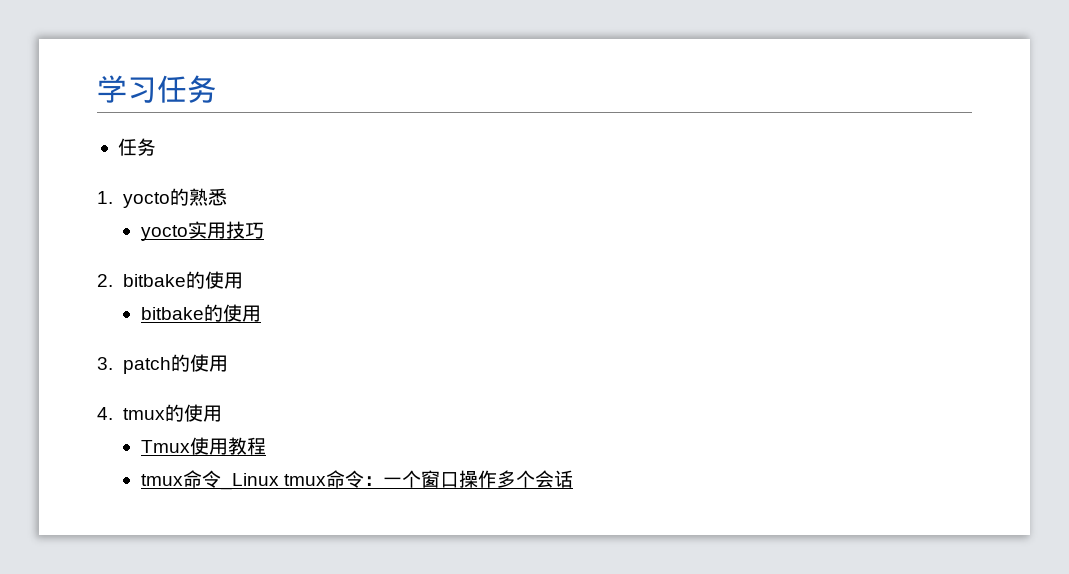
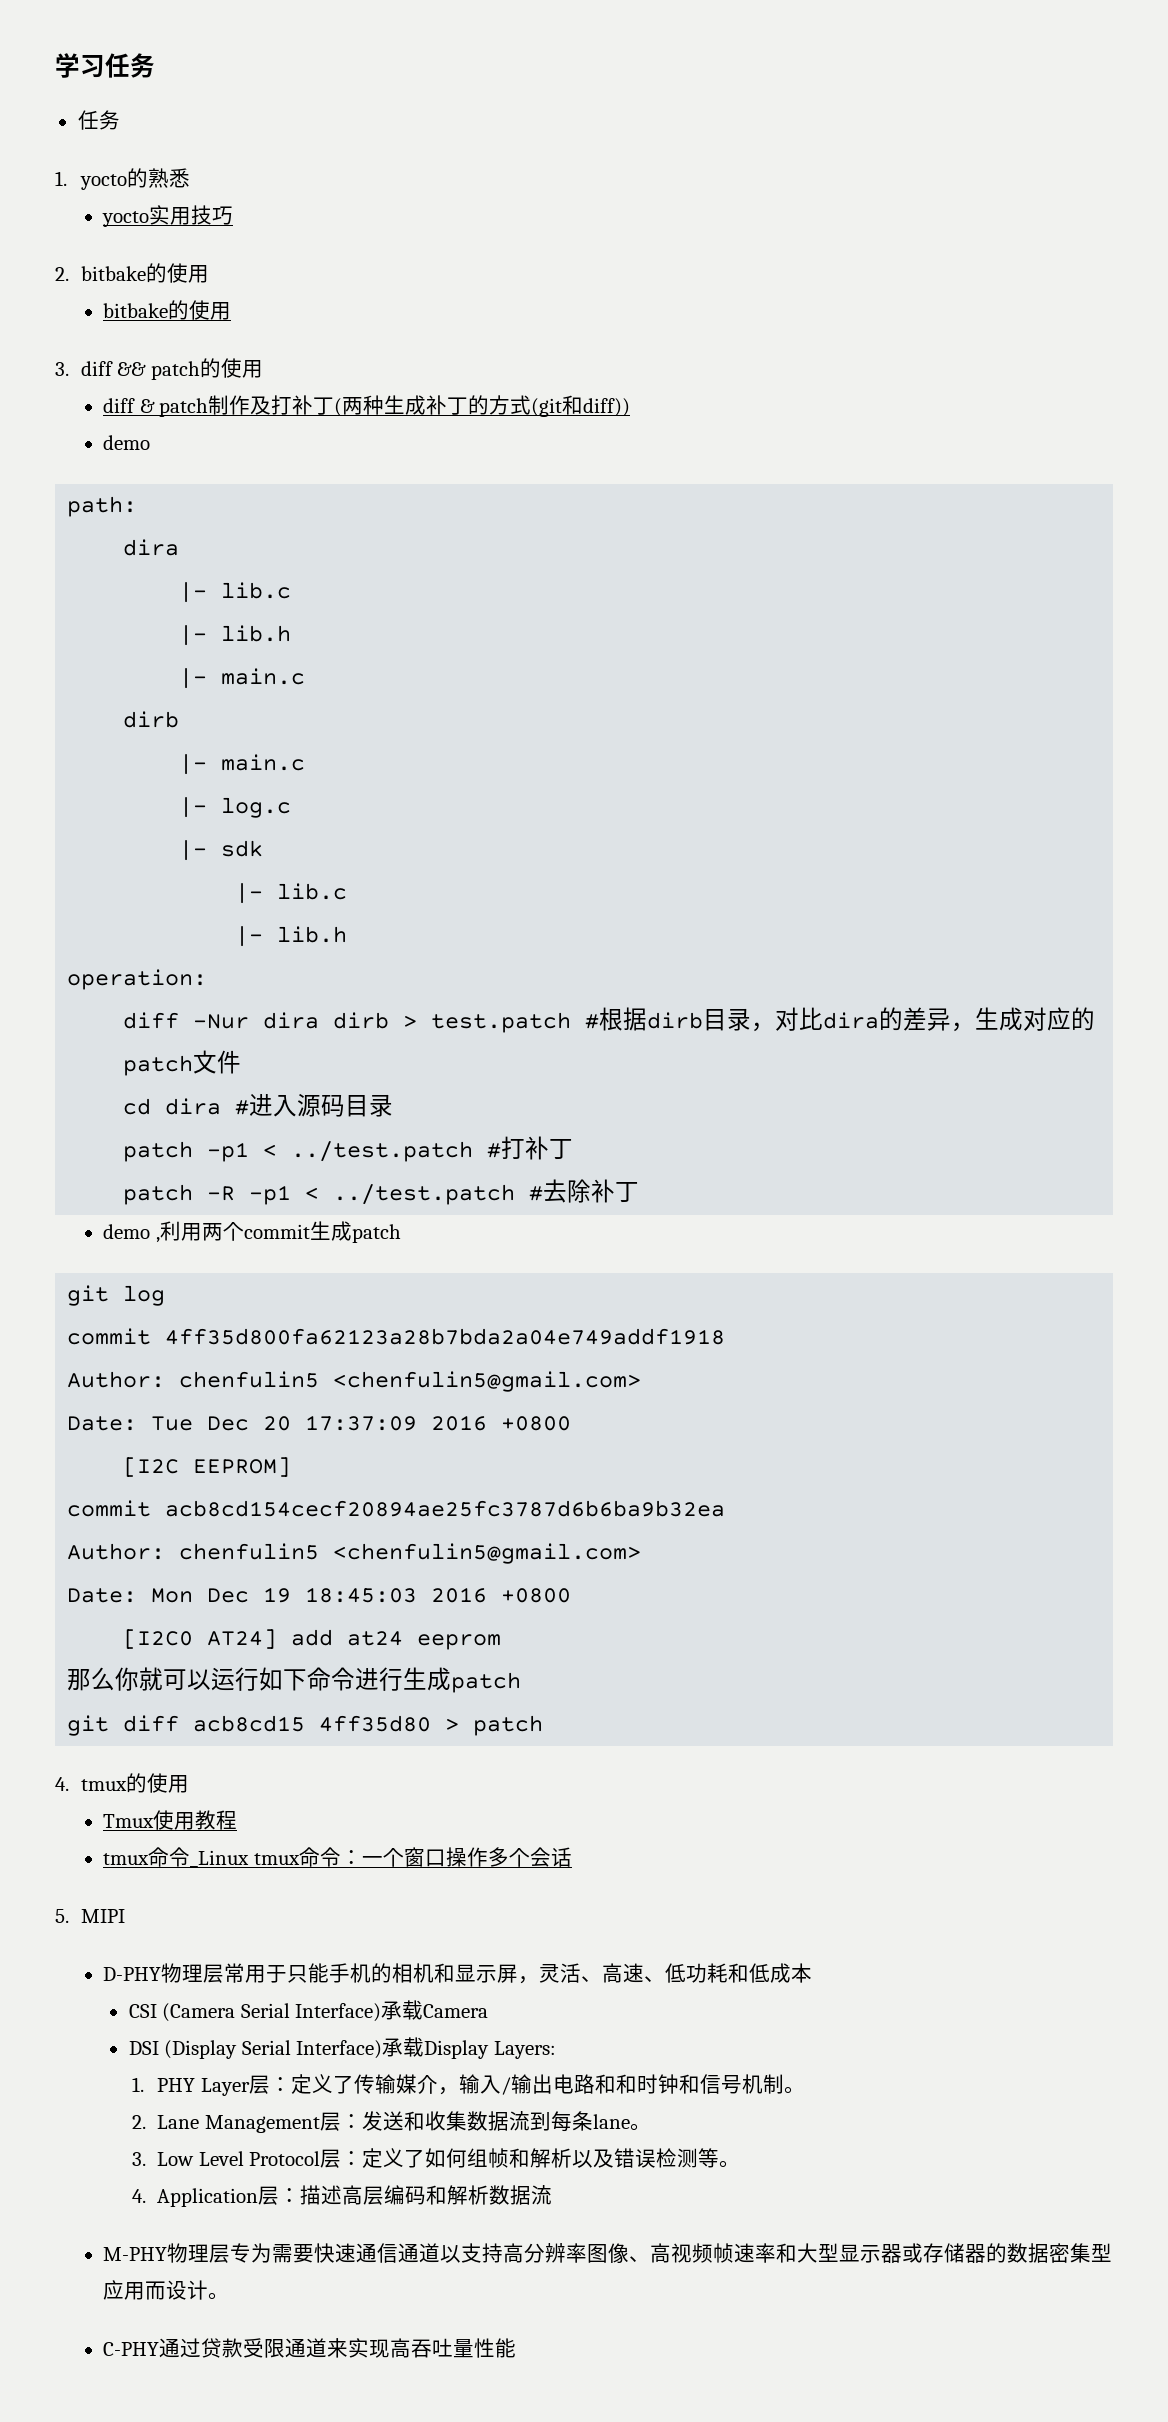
- 3. patch的使用
+ 3. diff && patch的使用
+ diff & patch制作及打补丁(两种生成补丁的方式(git和diff))
+ demo
+ path:
+ dira
+ |- lib.c
+ |- lib.h
+ |- main.c
+ dirb
+ |- main.c
+ |- log.c
+ |- sdk
+ |- lib.c
+ |- lib.h
+ operation:
+ diff -Nur dira dirb > test.patch #根据dirb目录，对比dira的差异，生成对应的patch文件
+ cd dira #进入源码目录
+ patch -p1 < ../test.patch #打补丁
+ patch –R –p1 < ../test.patch #去除补丁
+ demo ,利用两个commit生成patch
+ git log
+ commit 4ff35d800fa62123a28b7bda2a04e749addf1918
+ Author: chenfulin5 <chenfulin5@gmail.com>
+ Date: Tue Dec 20 17:37:09 2016 +0800
+ [I2C EEPROM]
+ commit acb8cd154cecf20894ae25fc3787d6b6ba9b32ea
+ Author: chenfulin5 <chenfulin5@gmail.com>
+ Date: Mon Dec 19 18:45:03 2016 +0800
+ [I2C0 AT24] add at24 eeprom
+ 那么你就可以运行如下命令进行生成patch
+ git diff acb8cd15 4ff35d80 > patch
+ 5. MIPI
+ D-PHY物理层常用于只能手机的相机和显示屏，灵活、高速、低功耗和低成本
+ CSI (Camera Serial Interface)承载Camera
+ DSI (Display Serial Interface)承载Display Layers:
+ 1. PHY Layer层：定义了传输媒介，输入/输出电路和和时钟和信号机制。
+ 2. Lane Management层：发送和收集数据流到每条lane。
+ 3. Low Level Protocol层：定义了如何组帧和解析以及错误检测等。
+ 4. Application层：描述高层编码和解析数据流
+ M-PHY物理层专为需要快速通信通道以支持高分辨率图像、高视频帧速率和大型显示器或存储器的数据密集型应用而设计。
+ C-PHY通过贷款受限通道来实现高吞吐量性能

